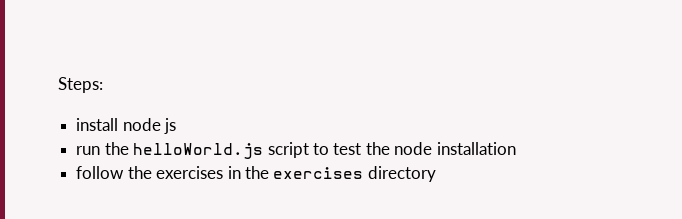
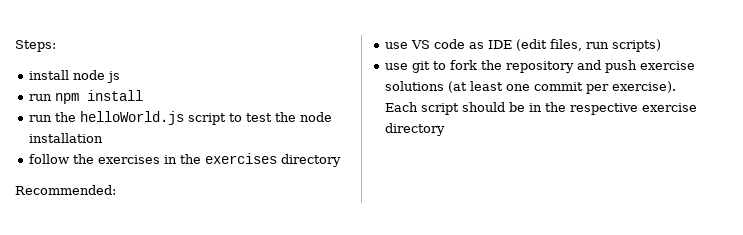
+ run npm install
+ Recommended:
+ use VS code as IDE (edit files, run scripts)
+ use git to fork the repository and push exercise solutions (at least one commit per exercise). Each script should be in the respective exercise directory

